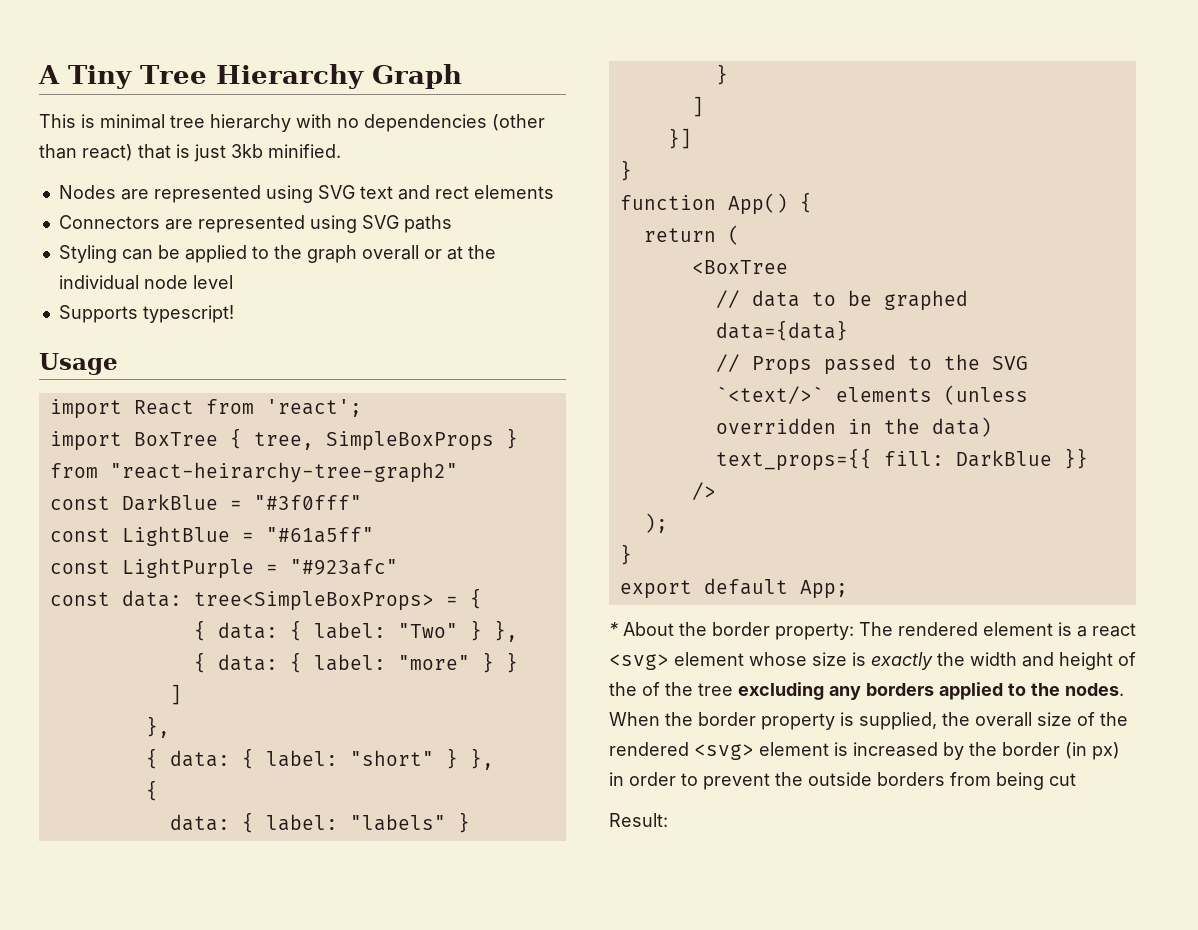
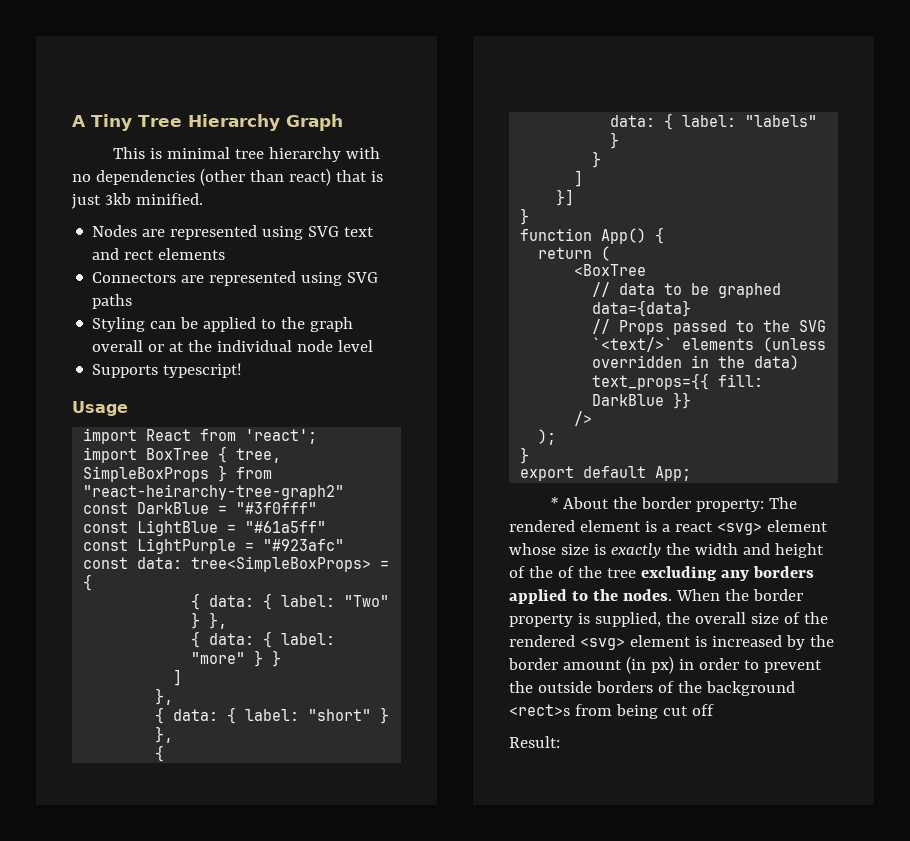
- When the border property is supplied, the overall size of the rendered <svg> element is increased by the border (in px) in order to prevent the outside borders from being cut
+ When the border property is supplied, the overall size of the rendered <svg> element is increased by the border amount (in px) in order to prevent the outside borders of the background <rect>s from being cut off

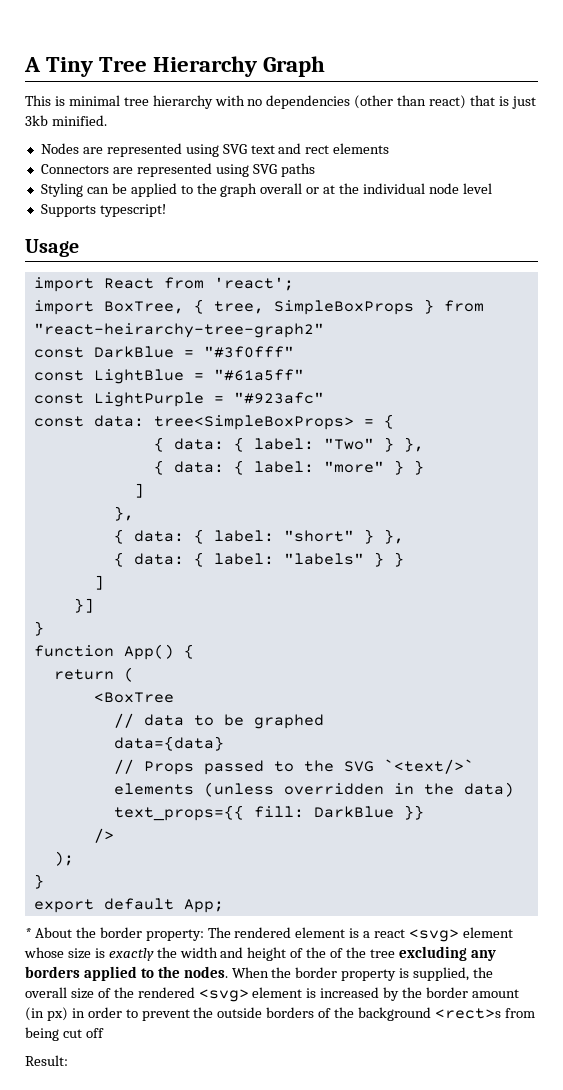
- import BoxTree { tree, SimpleBoxProps } from "react-heirarchy-tree-graph2"
+ import BoxTree, { tree, SimpleBoxProps } from "react-heirarchy-tree-graph2"
  { data: { label: "short" } },
- {
- data: { label: "labels" }
- }
+ { data: { label: "labels" } }

